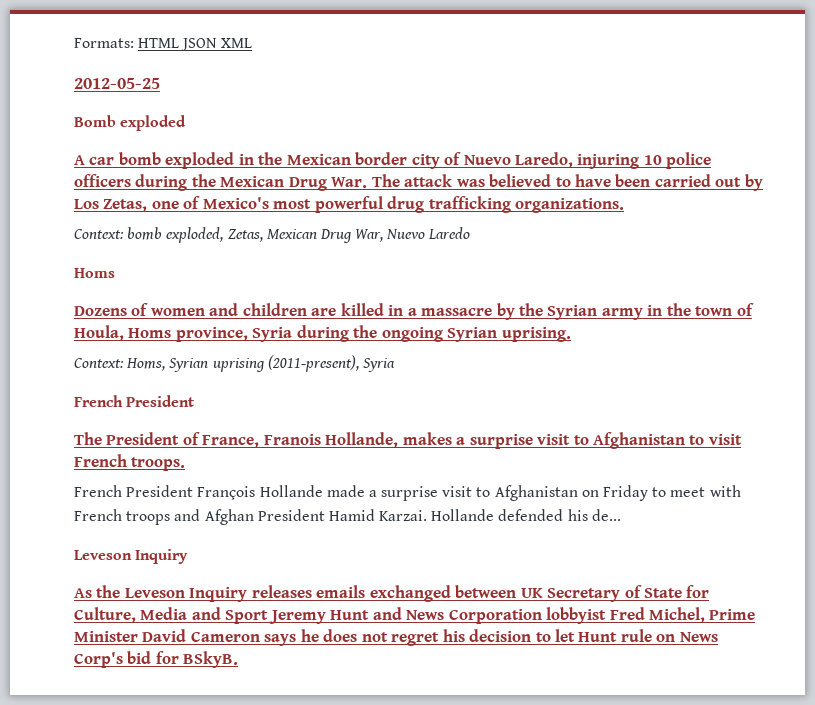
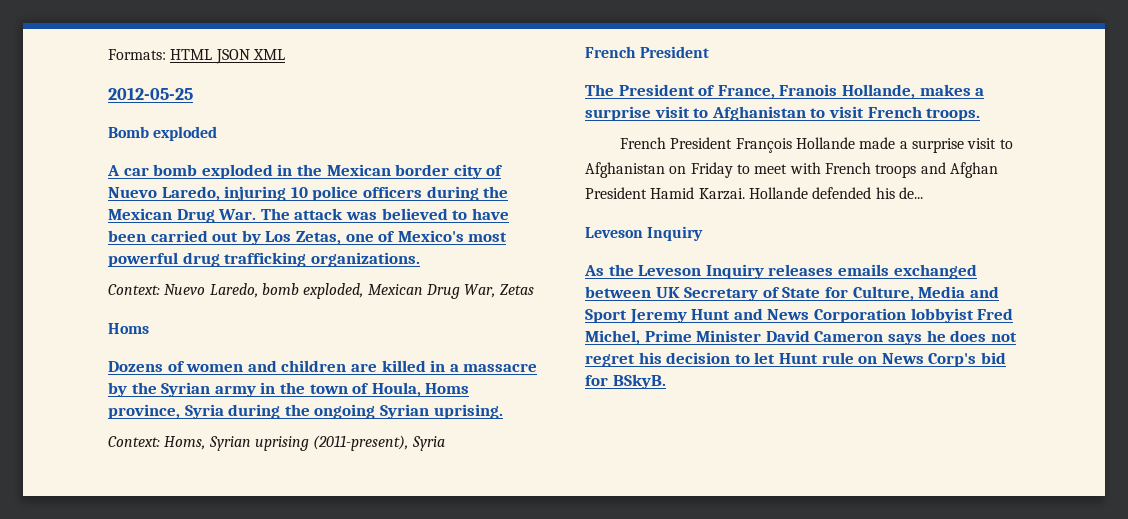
- Context: bomb exploded, Zetas, Mexican Drug War, Nuevo Laredo
+ Context: Nuevo Laredo, bomb exploded, Mexican Drug War, Zetas

